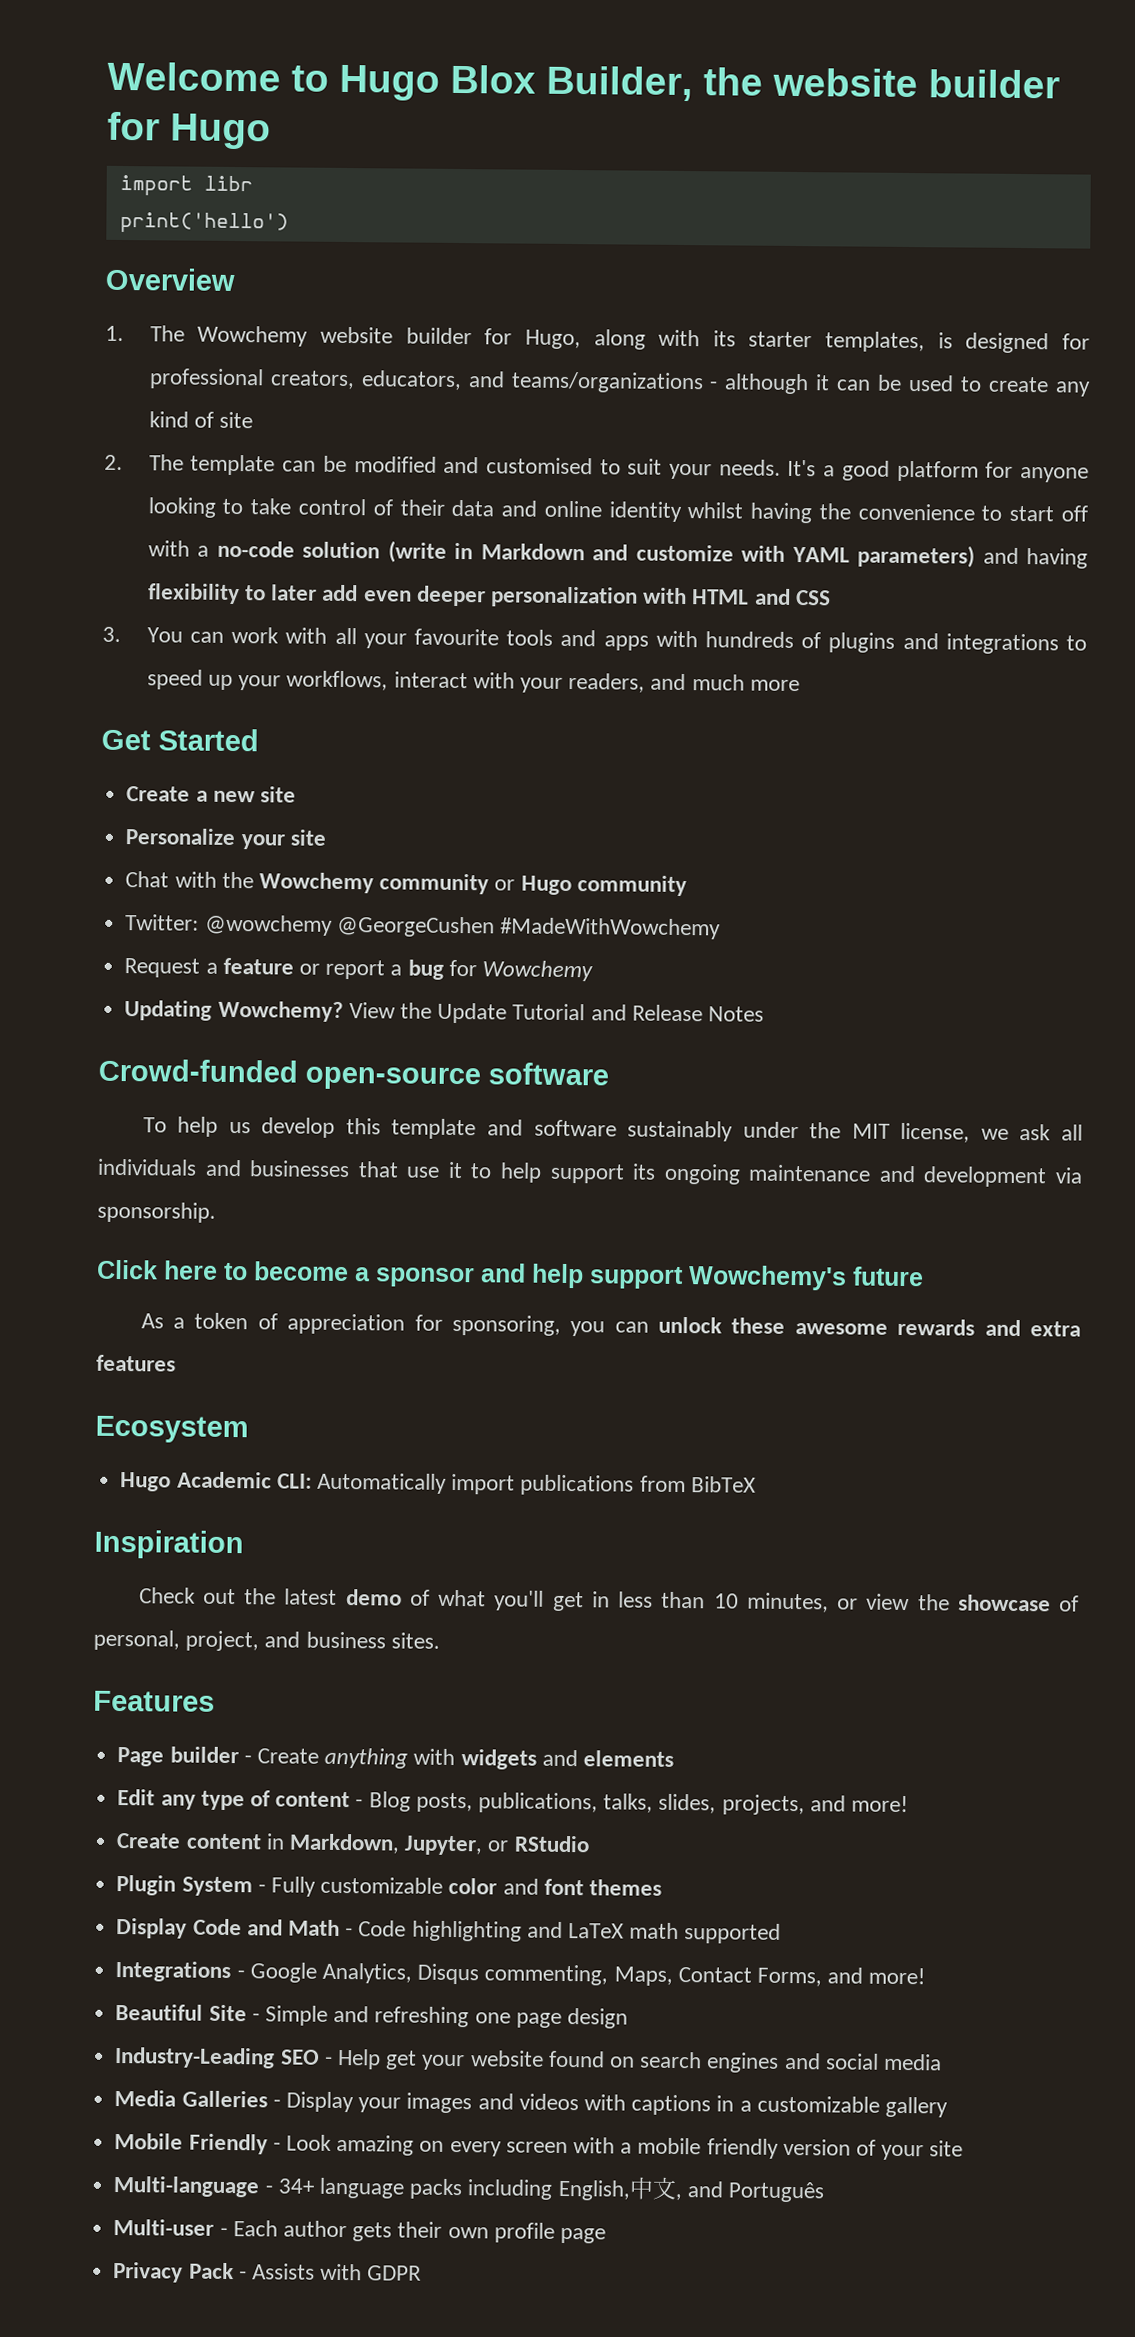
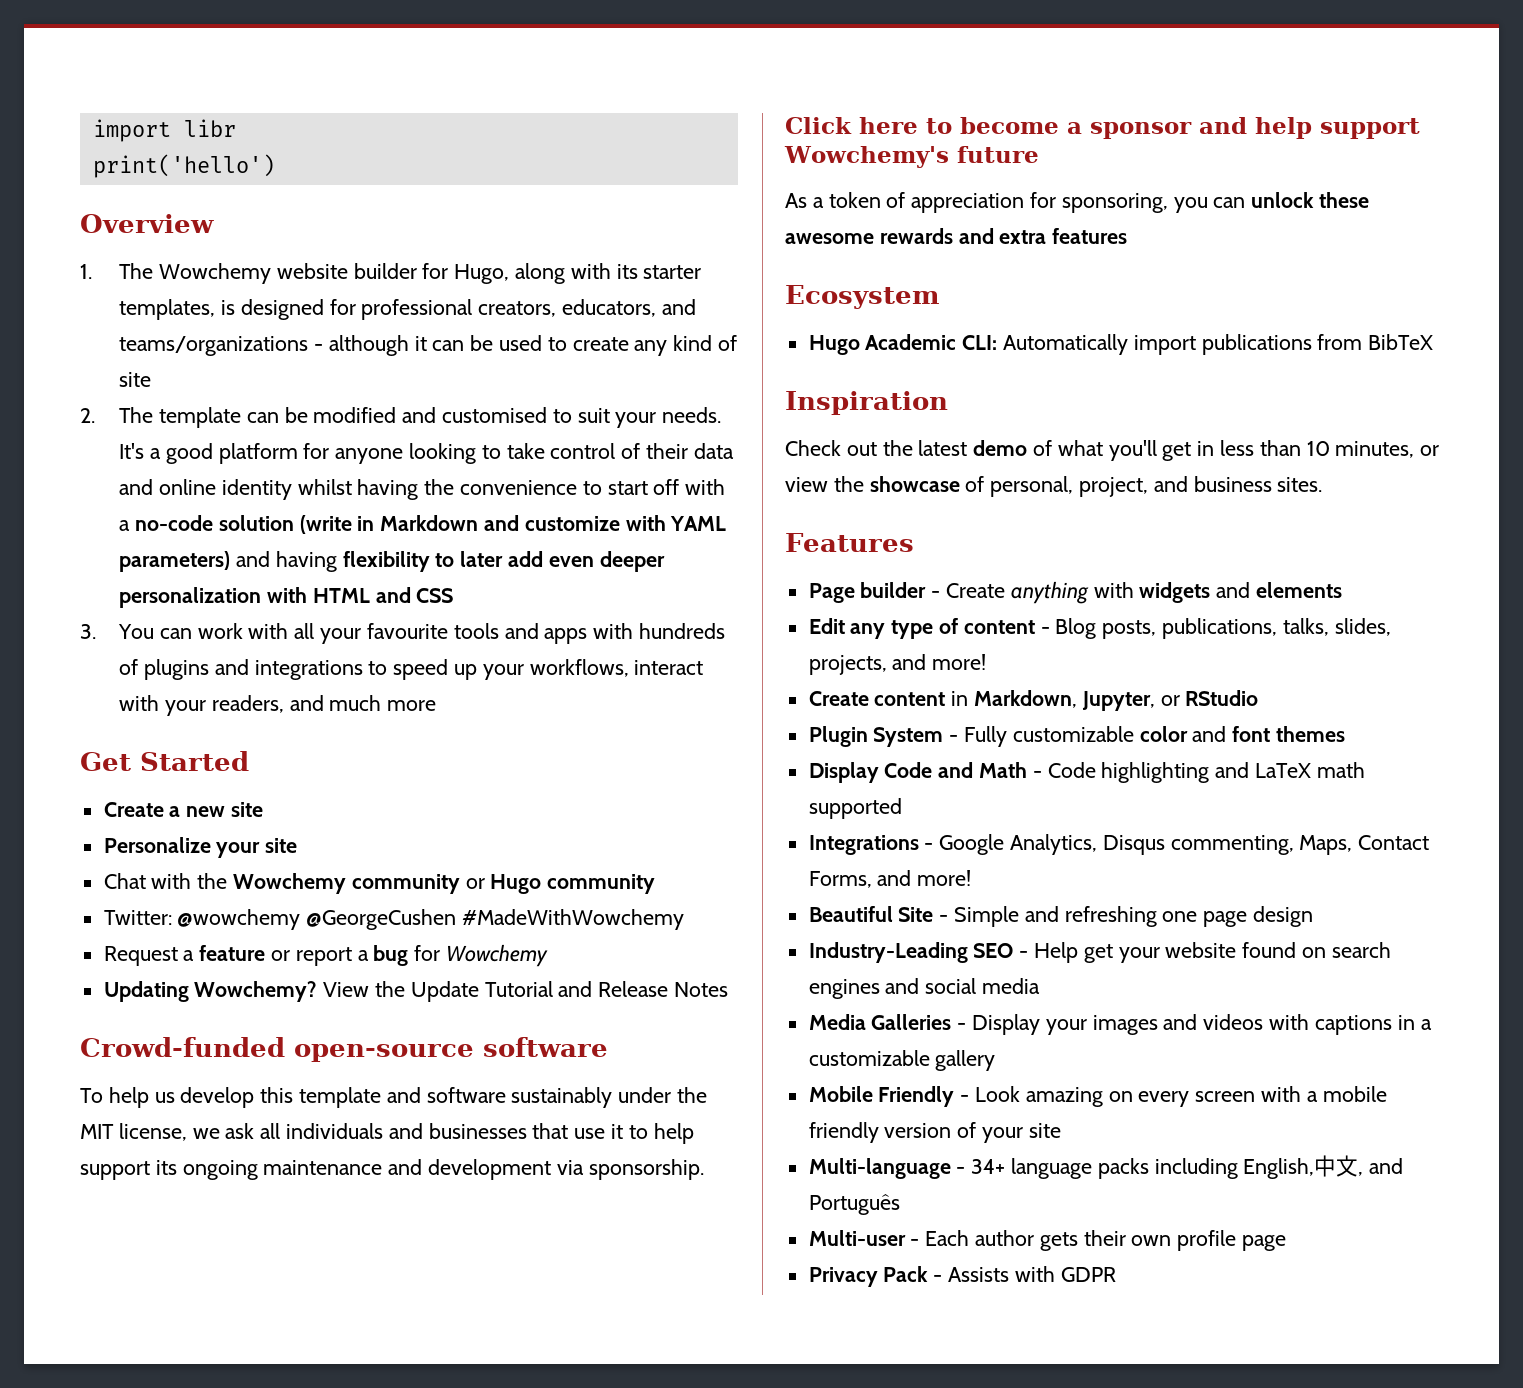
- Welcome to Hugo Blox Builder, the website builder for Hugo

